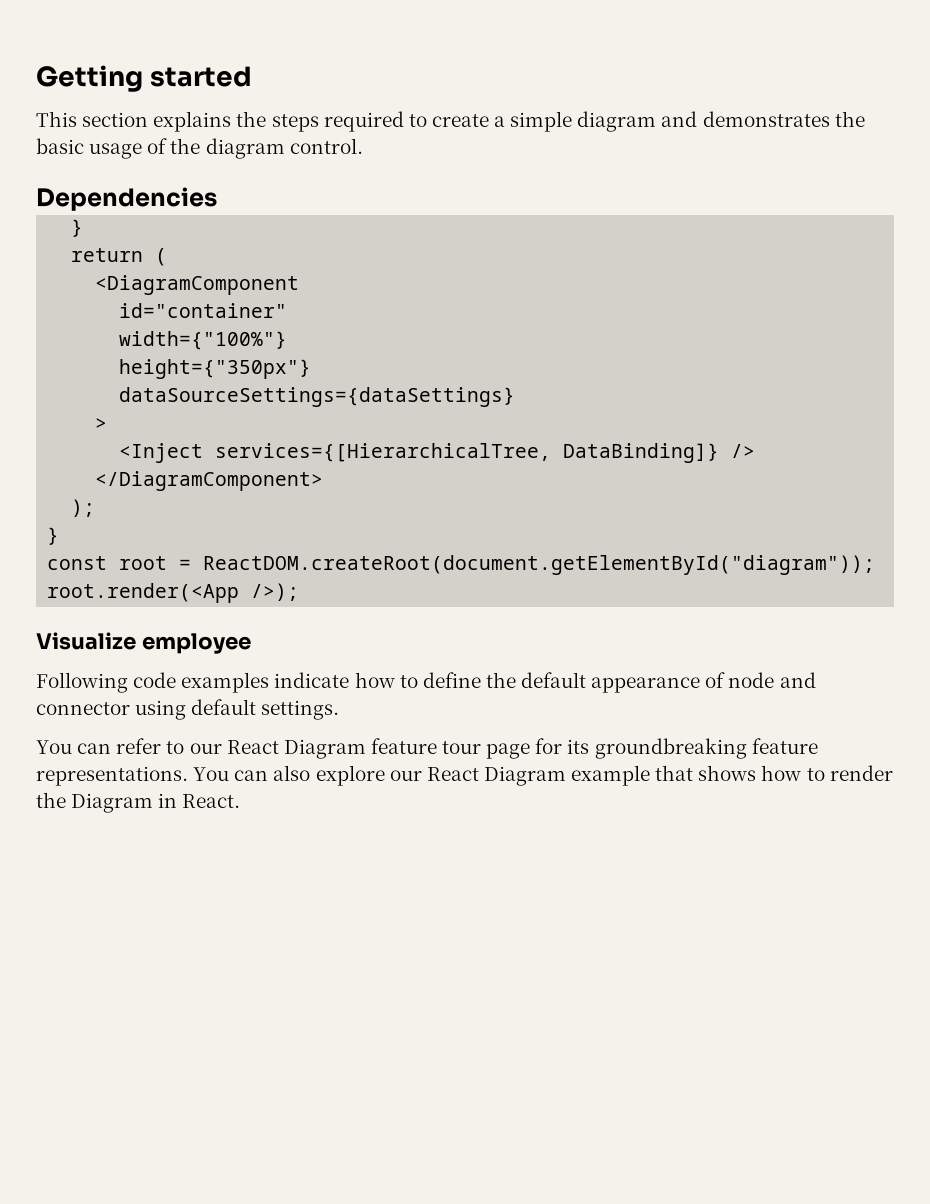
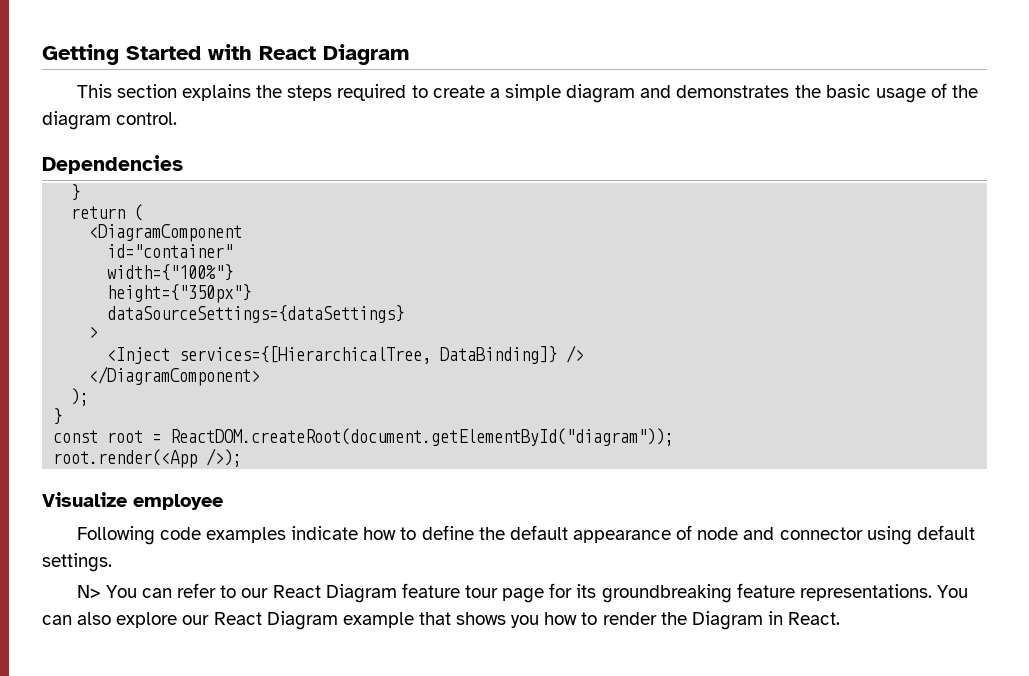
- Getting started
+ Getting Started with React Diagram
- You can refer to our React Diagram feature tour page for its groundbreaking feature representations.
+ N> You can refer to our React Diagram feature tour page for its groundbreaking feature representations.
- You can also explore our React Diagram example that shows how to render the Diagram in React.
+ You can also explore our React Diagram example that shows you how to render the Diagram in React.

